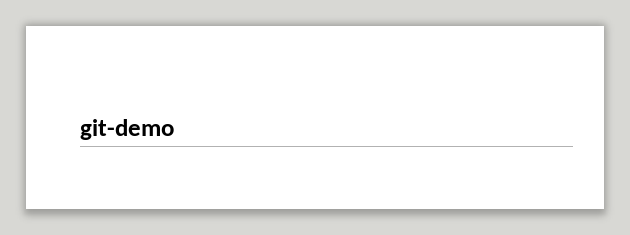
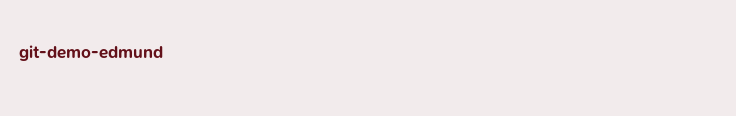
- git-demo
+ git-demo-edmund

